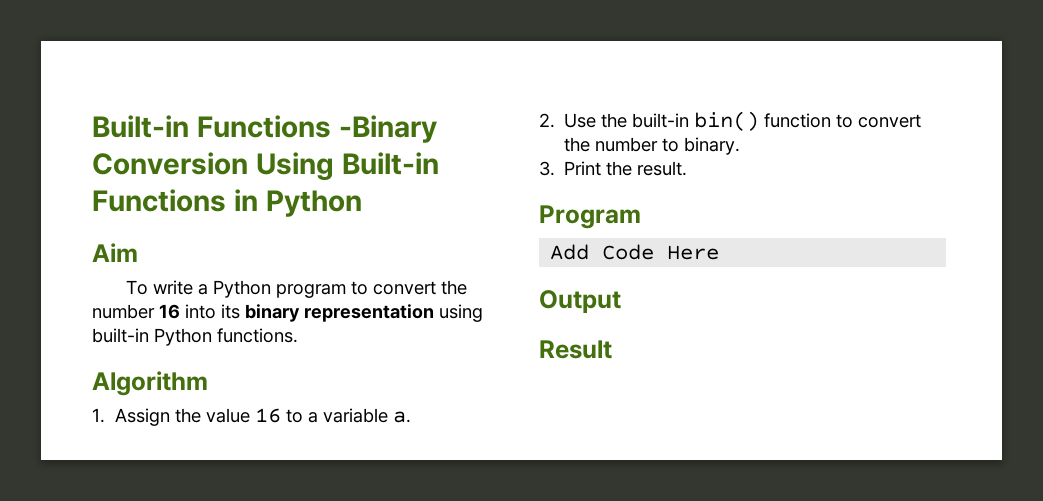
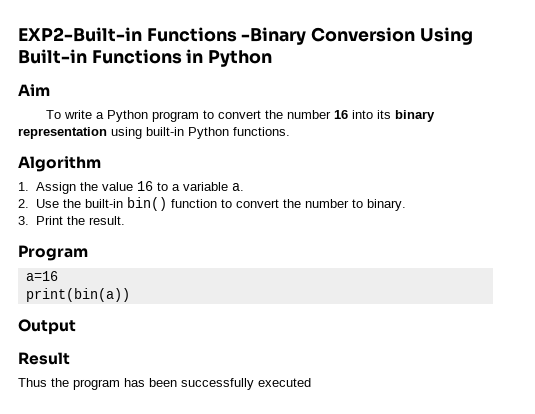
- Built-in Functions -Binary Conversion Using Built-in Functions in Python
+ EXP2-Built-in Functions -Binary Conversion Using Built-in Functions in Python
- Add Code Here
+ a=16
+ print(bin(a))
+ Thus the program has been successfully executed

